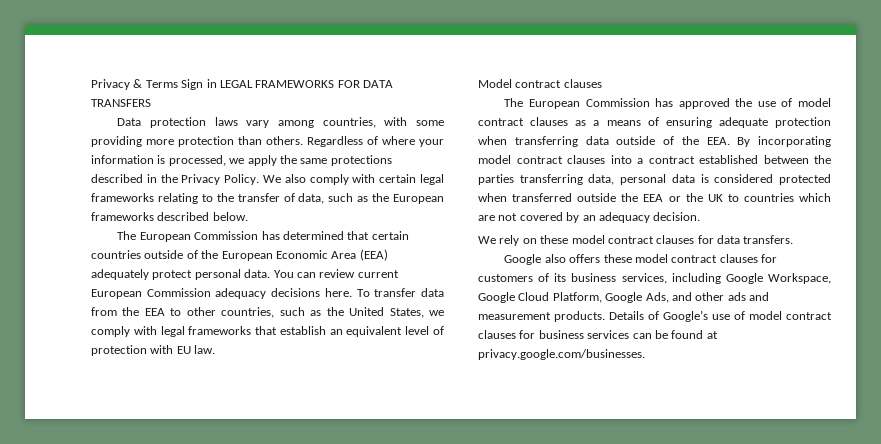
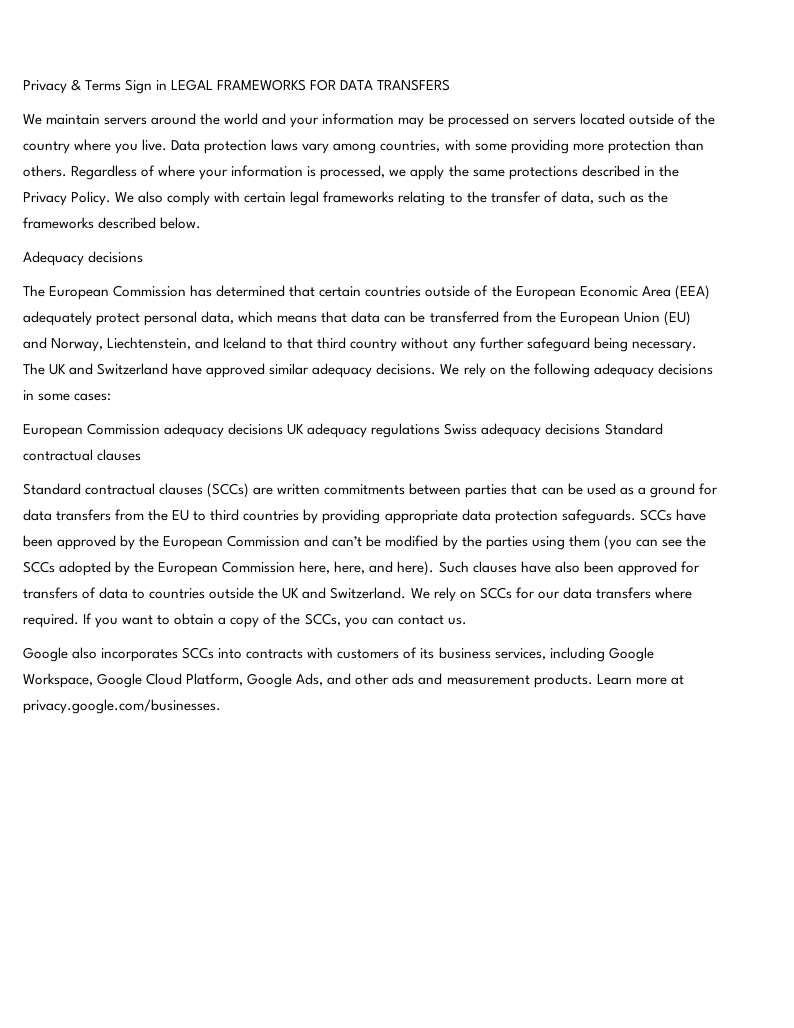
+ We maintain servers around the world and your information may be processed on servers located outside of the country where you live.
- We also comply with certain legal frameworks relating to the transfer of data, such as the European frameworks described below.
+ We also comply with certain legal frameworks relating to the transfer of data, such as the frameworks described below.
+ Adequacy decisions
- The European Commission has determined that certain countries outside of the European Economic Area (EEA) adequately protect personal data. You can review current European Commission adequacy decisions here. To transfer data from the EEA to other countries, such as the United States, we comply with legal frameworks that establish an equivalent level of protection with EU law.
- Model contract clauses
- The European Commission has approved the use of model contract clauses as a means of ensuring adequate protection when transferring data outside of the EEA. By incorporating model contract clauses into a contract established between the parties transferring data, personal data is considered protected when transferred outside the EEA or the UK to countries which are not covered by an adequacy decision.
- We rely on these model contract clauses for data transfers.
- Google also offers these model contract clauses for customers of its business services, including Google Workspace, Google Cloud Platform, Google Ads, and other ads and measurement products.
+ The European Commission has determined that certain countries outside of the European Economic Area (EEA) adequately protect personal data, which means that data can be transferred from the European Union (EU) and Norway, Liechtenstein, and Iceland to that third country without any further safeguard being necessary. The UK and Switzerland have approved similar adequacy decisions. We rely on the following adequacy decisions in some cases:
+ European Commission adequacy decisions UK adequacy regulations Swiss adequacy decisions Standard contractual clauses
+ Standard contractual clauses (SCCs) are written commitments between parties that can be used as a ground for data transfers from the EU to third countries by providing appropriate data protection safeguards. SCCs have been approved by the European Commission and can’t be modified by the parties using them (you can see the SCCs adopted by the European Commission here, here, and here). Such clauses have also been approved for transfers of data to countries outside the UK and Switzerland. We rely on SCCs for our data transfers where required. If you want to obtain a copy of the SCCs, you can contact us.
+ Google also incorporates SCCs into contracts with customers of its business services, including Google Workspace, Google Cloud Platform, Google Ads, and other ads and measurement products.
- Details of Google’s use of model contract clauses for business services can be found at privacy.google.com/businesses.
+ Learn more at privacy.google.com/businesses.

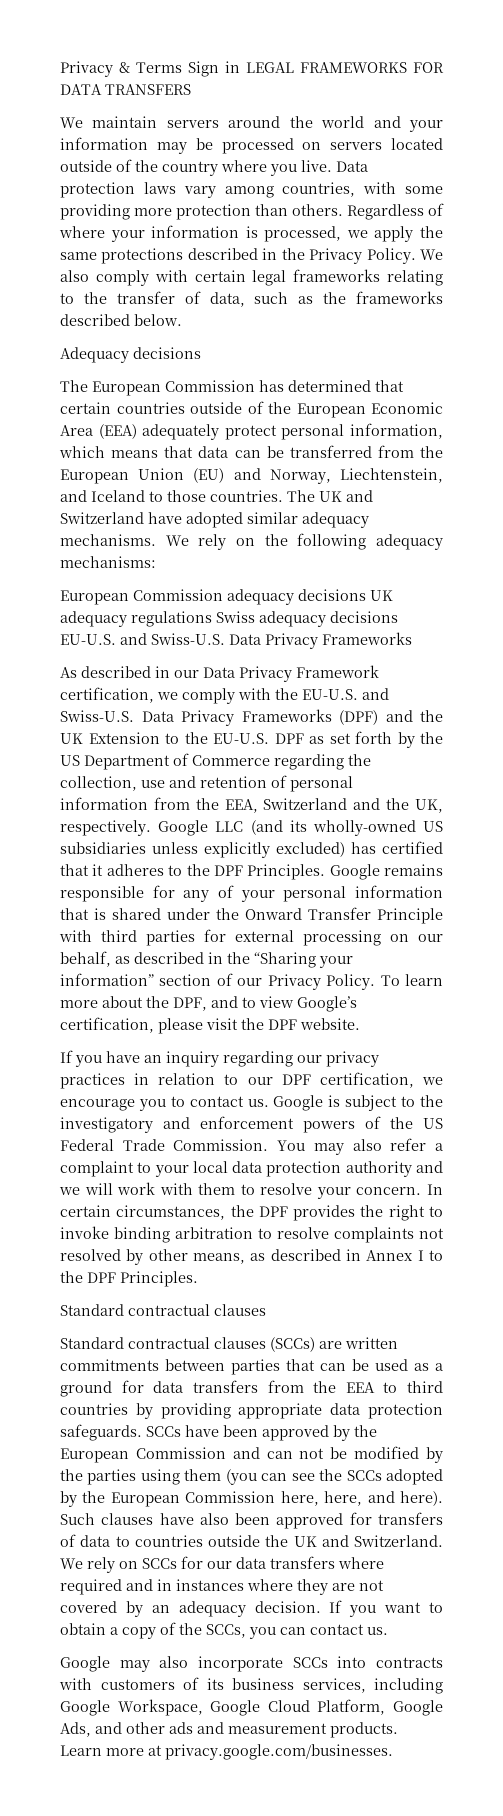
- The European Commission has determined that certain countries outside of the European Economic Area (EEA) adequately protect personal data, which means that data can be transferred from the European Union (EU) and Norway, Liechtenstein, and Iceland to that third country without any further safeguard being necessary.
+ The European Commission has determined that certain countries outside of the European Economic Area (EEA) adequately protect personal information, which means that data can be transferred from the European Union (EU) and Norway, Liechtenstein, and Iceland to those countries.
- The UK and Switzerland have approved similar adequacy decisions.
+ The UK and Switzerland have adopted similar adequacy mechanisms.
- We rely on the following adequacy decisions in some cases:
+ We rely on the following adequacy mechanisms:
- European Commission adequacy decisions UK adequacy regulations Swiss adequacy decisions Standard contractual clauses
+ European Commission adequacy decisions UK adequacy regulations Swiss adequacy decisions EU-U.S. and Swiss-U.S. Data Privacy Frameworks
+ As described in our Data Privacy Framework certification, we comply with the EU-U.S. and Swiss-U.S. Data Privacy Frameworks (DPF) and the UK Extension to the EU-U.S. DPF as set forth by the US Department of Commerce regarding the collection, use and retention of personal information from the EEA, Switzerland and the UK, respectively. Google LLC (and its wholly-owned US subsidiaries unless explicitly excluded) has certified that it adheres to the DPF Principles. Google remains responsible for any of your personal information that is shared under the Onward Transfer Principle with third parties for external processing on our behalf, as described in the “Sharing your information” section of our Privacy Policy. To learn more about the DPF, and to view Google’s certification, please visit the DPF website.
+ If you have an inquiry regarding our privacy practices in relation to our DPF certification, we encourage you to contact us. Google is subject to the investigatory and enforcement powers of the US Federal Trade Commission. You may also refer a complaint to your local data protection authority and we will work with them to resolve your concern. In certain circumstances, the DPF provides the right to invoke binding arbitration to resolve complaints not resolved by other means, as described in Annex I to the DPF Principles.
+ Standard contractual clauses
- Standard contractual clauses (SCCs) are written commitments between parties that can be used as a ground for data transfers from the EU to third countries by providing appropriate data protection safeguards.
+ Standard contractual clauses (SCCs) are written commitments between parties that can be used as a ground for data transfers from the EEA to third countries by providing appropriate data protection safeguards.
- SCCs have been approved by the European Commission and can’t be modified by the parties using them (you can see the SCCs adopted by the European Commission here, here, and here).
+ SCCs have been approved by the European Commission and can not be modified by the parties using them (you can see the SCCs adopted by the European Commission here, here, and here).
- We rely on SCCs for our data transfers where required.
+ We rely on SCCs for our data transfers where required and in instances where they are not covered by an adequacy decision.
- Google also incorporates SCCs into contracts with customers of its business services, including Google Workspace, Google Cloud Platform, Google Ads, and other ads and measurement products.
+ Google may also incorporate SCCs into contracts with customers of its business services, including Google Workspace, Google Cloud Platform, Google Ads, and other ads and measurement products.

